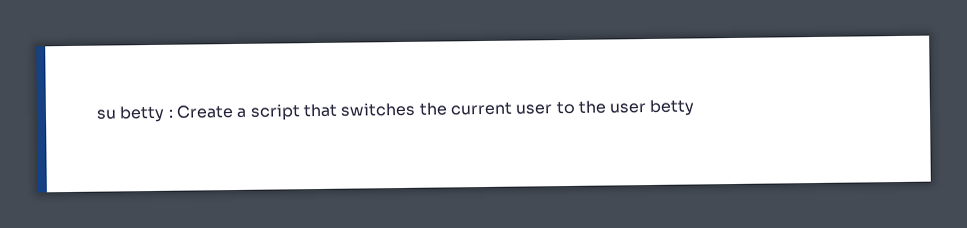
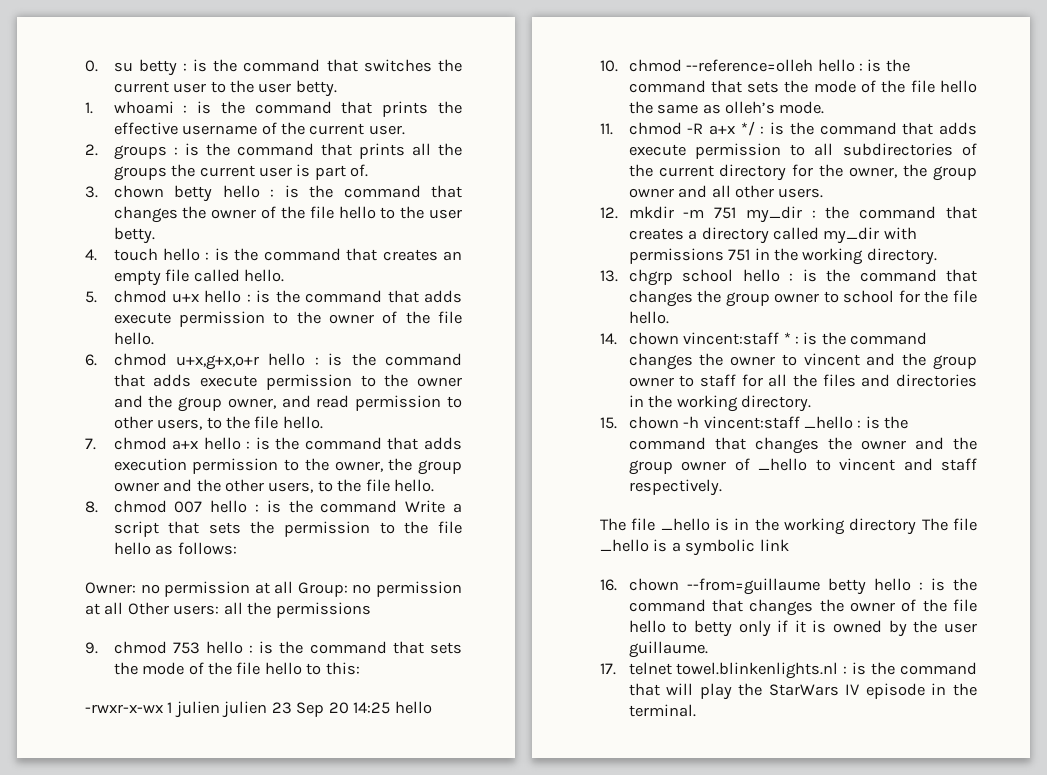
- su betty : Create a script that switches the current user to the user betty
+ 0. su betty : is the command that switches the current user to the user betty.
+ 1. whoami : is the command that prints the effective username of the current user.
+ 2. groups : is the command that prints all the groups the current user is part of.
+ 3. chown betty hello : is the command that changes the owner of the file hello to the user betty.
+ 4. touch hello : is the command that creates an empty file called hello.
+ 5. chmod u+x hello : is the command that adds execute permission to the owner of the file hello.
+ 6. chmod u+x,g+x,o+r hello : is the command that adds execute permission to the owner and the group owner, and read permission to other users, to the file hello.
+ 7. chmod a+x hello : is the command that adds execution permission to the owner, the group owner and the other users, to the file hello.
+ 8. chmod 007 hello : is the command Write a script that sets the permission to the file hello as follows:
+ Owner: no permission at all Group: no permission at all Other users: all the permissions
+ 9. chmod 753 hello : is the command that sets the mode of the file hello to this:
+ -rwxr-x-wx 1 julien julien 23 Sep 20 14:25 hello
+ 10. chmod --reference=olleh hello : is the command that sets the mode of the file hello the same as olleh’s mode.
+ 11. chmod -R a+x */ : is the command that adds execute permission to all subdirectories of the current directory for the owner, the group owner and all other users.
+ 12. mkdir -m 751 my_dir : the command that creates a directory called my_dir with permissions 751 in the working directory.
+ 13. chgrp school hello : is the command that changes the group owner to school for the file hello.
+ 14. chown vincent:staff * : is the command changes the owner to vincent and the group owner to staff for all the files and directories in the working directory.
+ 15. chown -h vincent:staff _hello : is the command that changes the owner and the group owner of _hello to vincent and staff respectively.
+ The file _hello is in the working directory The file _hello is a symbolic link
+ 16. chown --from=guillaume betty hello : is the command that changes the owner of the file hello to betty only if it is owned by the user guillaume.
+ 17. telnet towel.blinkenlights.nl : is the command that will play the StarWars IV episode in the terminal.

